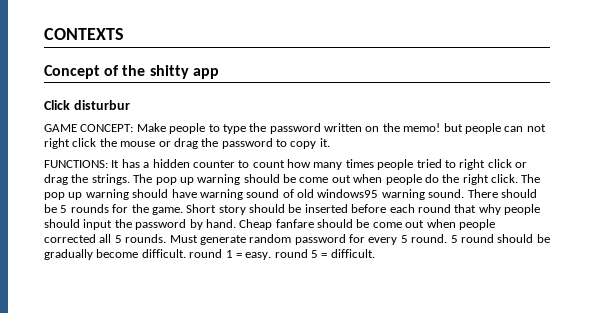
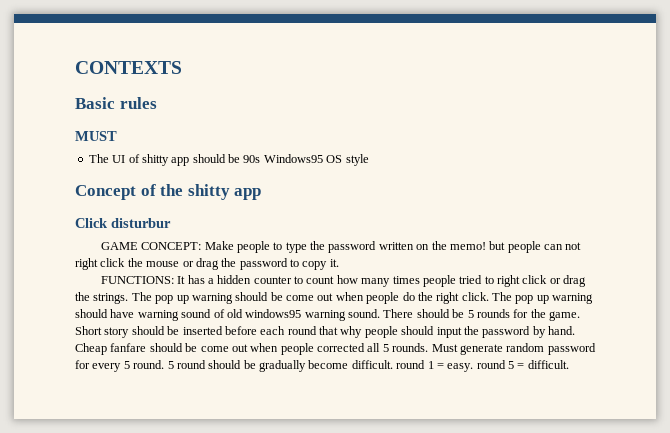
+ Basic rules
+ MUST
+ The UI of shitty app should be 90s Windows95 OS style

